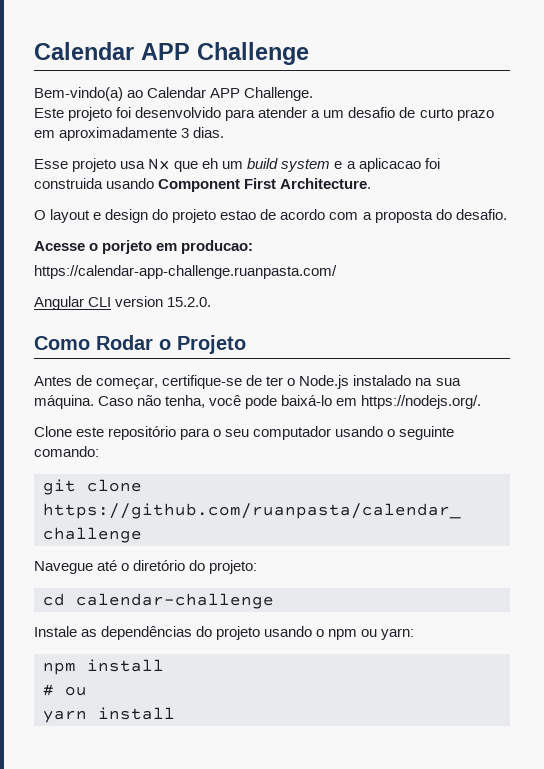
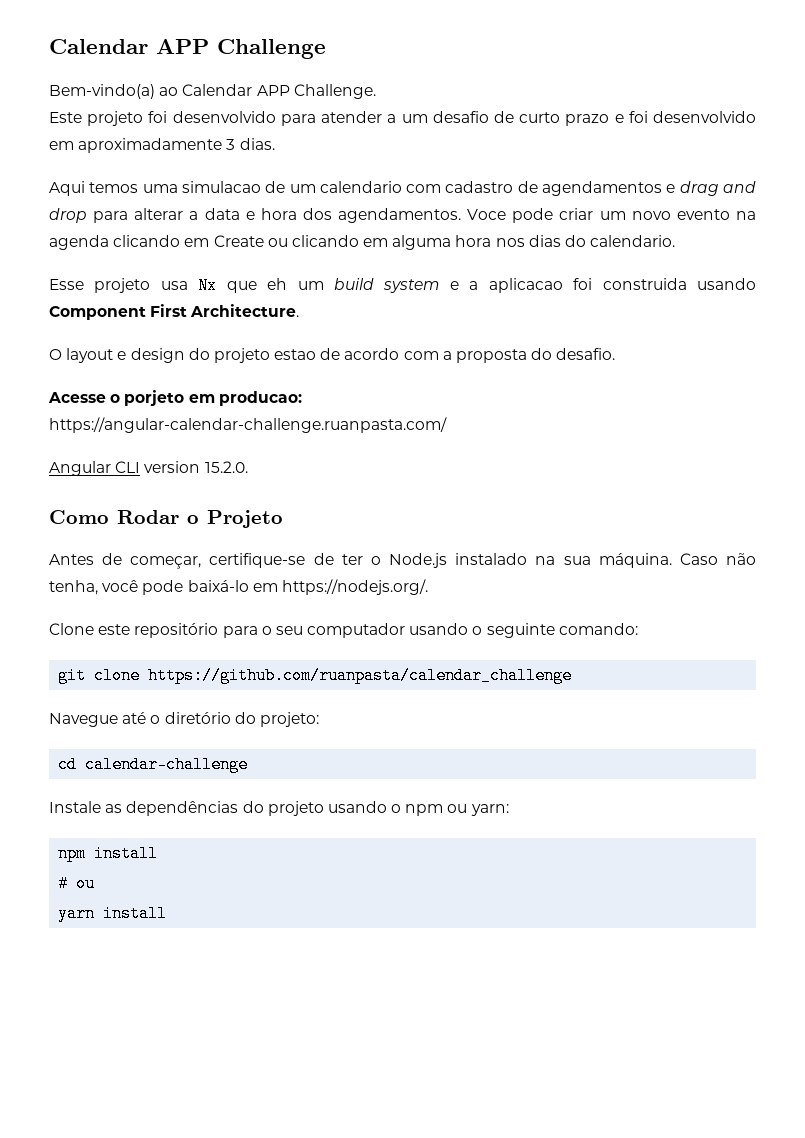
- Este projeto foi desenvolvido para atender a um desafio de curto prazo em aproximadamente 3 dias.
+ Este projeto foi desenvolvido para atender a um desafio de curto prazo e foi desenvolvido em aproximadamente 3 dias.
+ Aqui temos uma simulacao de um calendario com cadastro de agendamentos e drag and drop para alterar a data e hora dos agendamentos. Voce pode criar um novo evento na agenda clicando em Create ou clicando em alguma hora nos dias do calendario.
- https://calendar-app-challenge.ruanpasta.com/
+ https://angular-calendar-challenge.ruanpasta.com/

